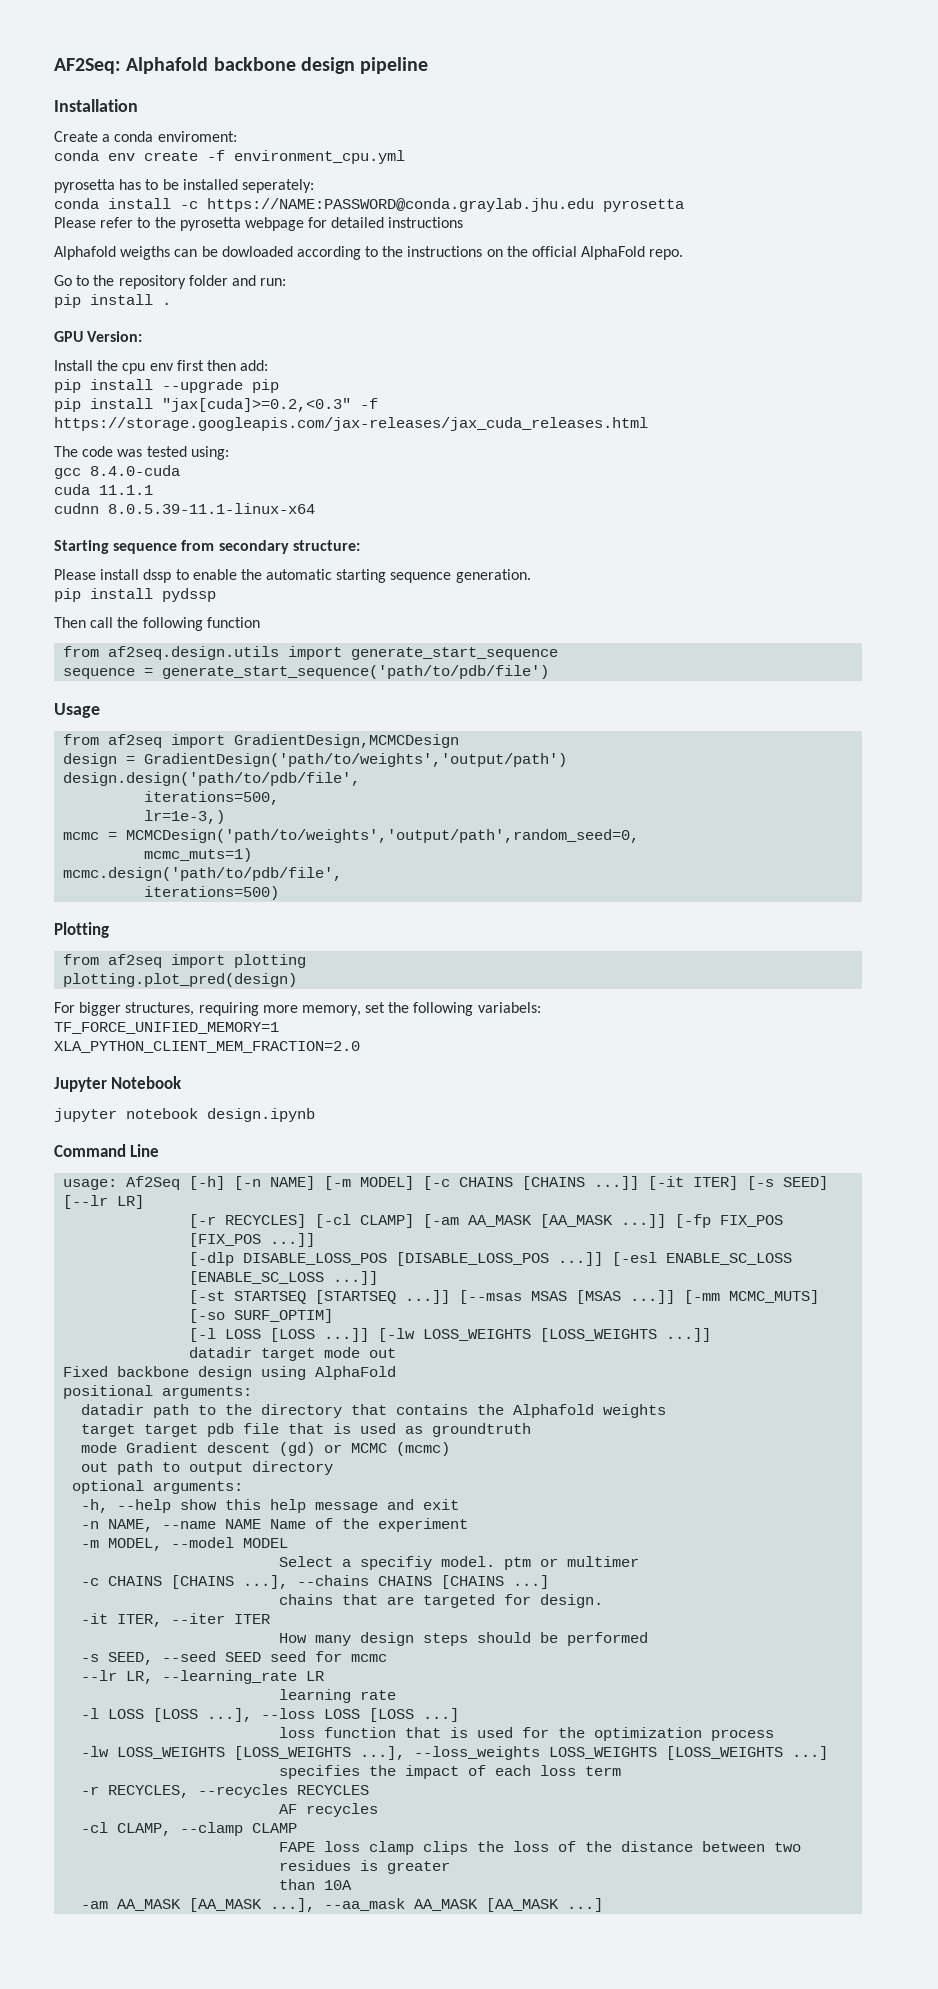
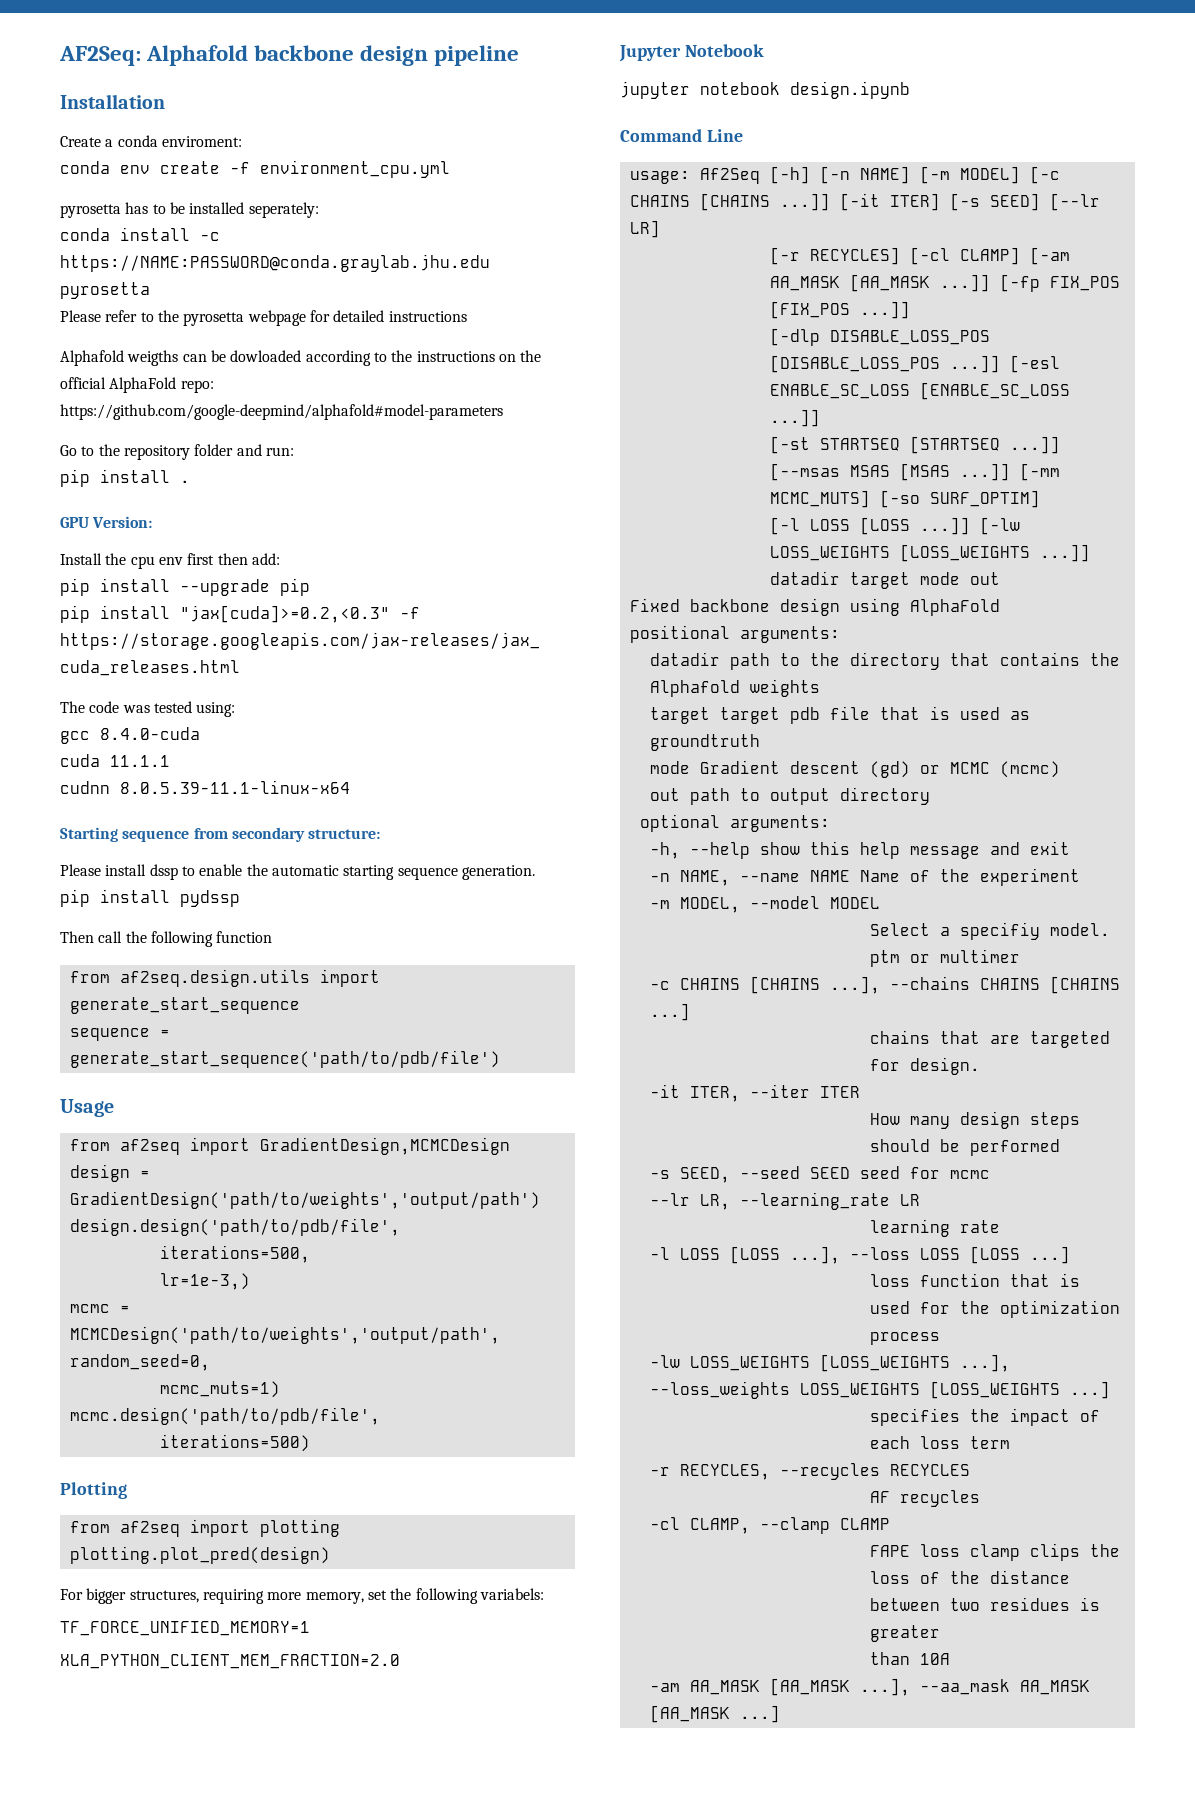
- Alphafold weigths can be dowloaded according to the instructions on the official AlphaFold repo.
+ Alphafold weigths can be dowloaded according to the instructions on the official AlphaFold repo: https://github.com/google-deepmind/alphafold#model-parameters

